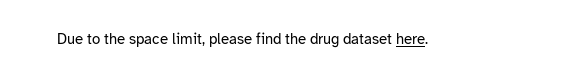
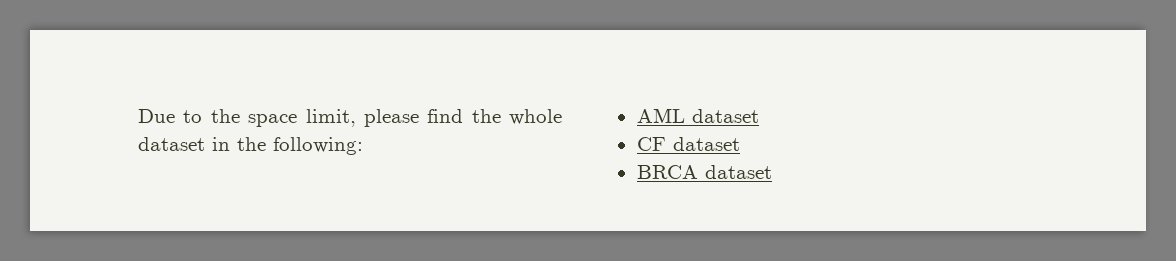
- Due to the space limit, please find the drug dataset here.
+ Due to the space limit, please find the whole dataset in the following:
+ AML dataset
+ CF dataset
+ BRCA dataset

